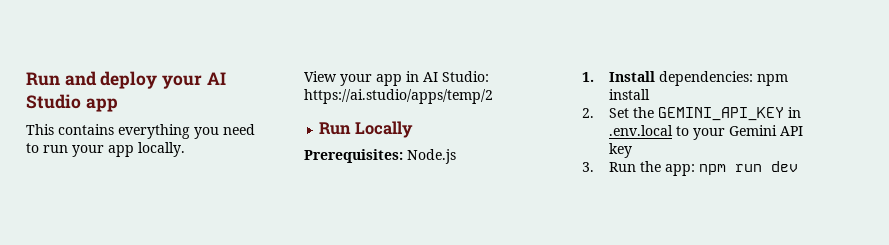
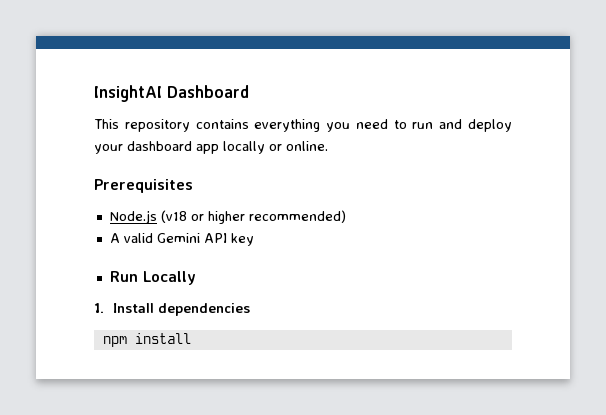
- Run and deploy your AI Studio app
+ InsightAI Dashboard
- This contains everything you need to run your app locally.
- View your app in AI Studio: https://ai.studio/apps/temp/2
+ This repository contains everything you need to run and deploy your dashboard app locally or online.
+ Prerequisites
+ Node.js (v18 or higher recommended)
+ A valid Gemini API key
- Prerequisites: Node.js
- 1. Install dependencies: npm install
+ 1. Install dependencies
+ npm install
- 2. Set the GEMINI_API_KEY in .env.local to your Gemini API key
- 3. Run the app: npm run dev

